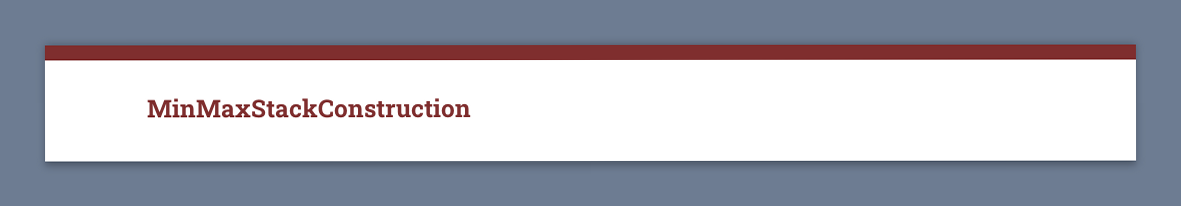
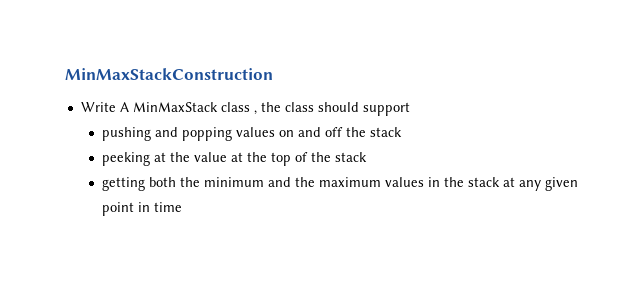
+ Write A MinMaxStack class , the class should support
+ pushing and popping values on and off the stack
+ peeking at the value at the top of the stack
+ getting both the minimum and the maximum values in the stack at any given point in time

